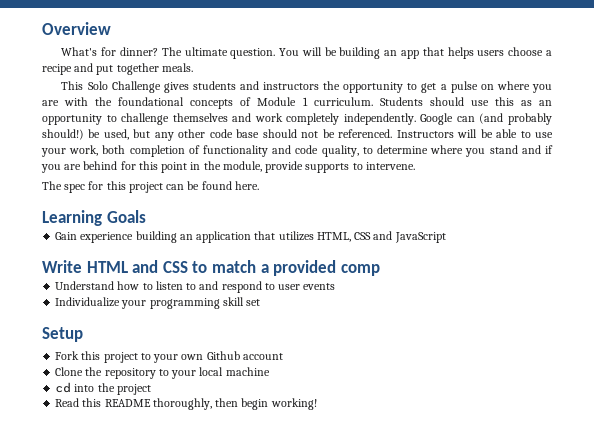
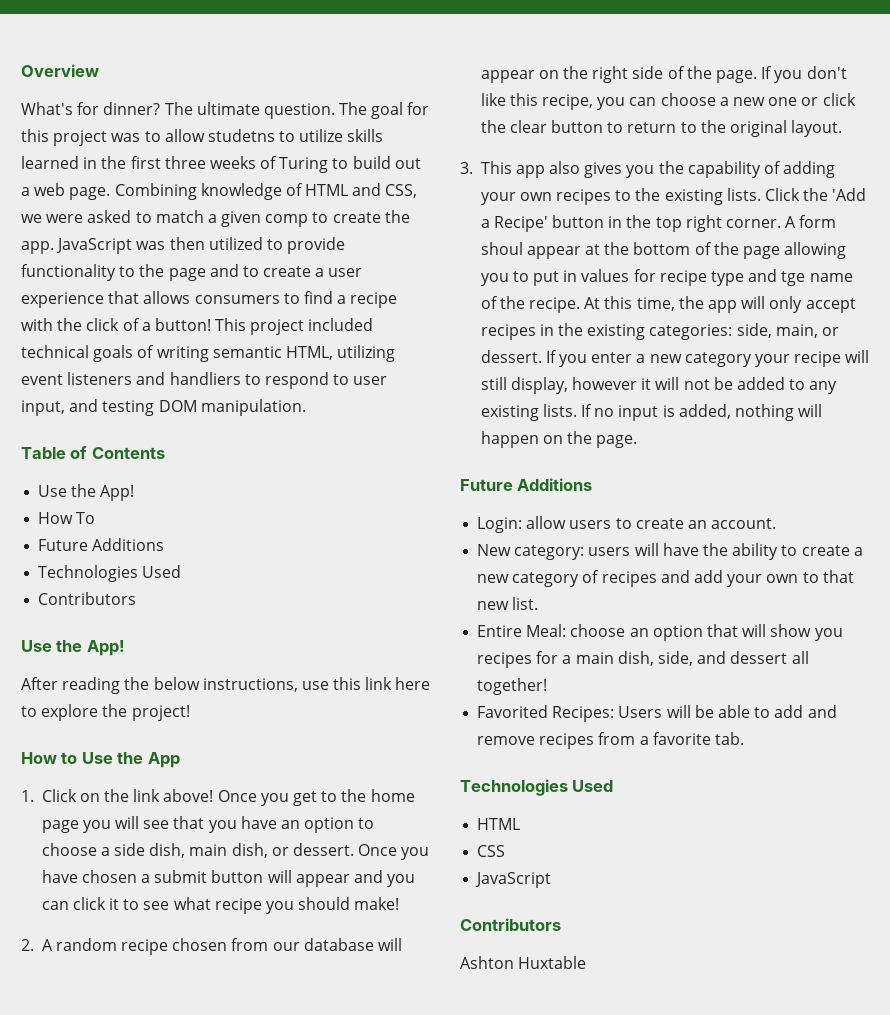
- You will be building an app that helps users choose a recipe and put together meals.
- This Solo Challenge gives students and instructors the opportunity to get a pulse on where you are with the foundational concepts of Module 1 curriculum. Students should use this as an opportunity to challenge themselves and work completely independently. Google can (and probably should!) be used, but any other code base should not be referenced. Instructors will be able to use your work, both completion of functionality and code quality, to determine where you stand and if you are behind for this point in the module, provide supports to intervene.
- The spec for this project can be found here.
- Learning Goals
- Gain experience building an application that utilizes HTML, CSS and JavaScript
- Write HTML and CSS to match a provided comp
- Understand how to listen to and respond to user events
- Individualize your programming skill set
- Setup
- Fork this project to your own Github account
- Clone the repository to your local machine
- cd into the project
- Read this README thoroughly, then begin working!
+ The goal for this project was to allow studetns to utilize skills learned in the first three weeks of Turing to build out a web page. Combining knowledge of HTML and CSS, we were asked to match a given comp to create the app. JavaScript was then utilized to provide functionality to the page and to create a user experience that allows consumers to find a recipe with the click of a button! This project included technical goals of writing semantic HTML, utilizing event listeners and handliers to respond to user input, and testing DOM manipulation.
+ Table of Contents
+ Use the App!
+ How To
+ Future Additions
+ Technologies Used
+ Contributors
+ Use the App!
+ After reading the below instructions, use this link here to explore the project!
+ How to Use the App
+ 1. Click on the link above! Once you get to the home page you will see that you have an option to choose a side dish, main dish, or dessert. Once you have chosen a submit button will appear and you can click it to see what recipe you should make!
+ 2. A random recipe chosen from our database will appear on the right side of the page. If you don't like this recipe, you can choose a new one or click the clear button to return to the original layout.
+ 3. This app also gives you the capability of adding your own recipes to the existing lists. Click the 'Add a Recipe' button in the top right corner. A form shoul appear at the bottom of the page allowing you to put in values for recipe type and tge name of the recipe. At this time, the app will only accept recipes in the existing categories: side, main, or dessert. If you enter a new category your recipe will still display, however it will not be added to any existing lists. If no input is added, nothing will happen on the page.
+ Future Additions
+ Login: allow users to create an account.
+ New category: users will have the ability to create a new category of recipes and add your own to that new list.
+ Entire Meal: choose an option that will show you recipes for a main dish, side, and dessert all together!
+ Favorited Recipes: Users will be able to add and remove recipes from a favorite tab.
+ Technologies Used
+ HTML
+ CSS
+ JavaScript
+ Contributors
+ Ashton Huxtable

